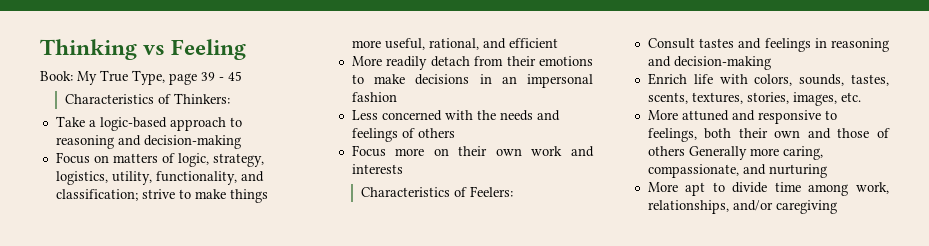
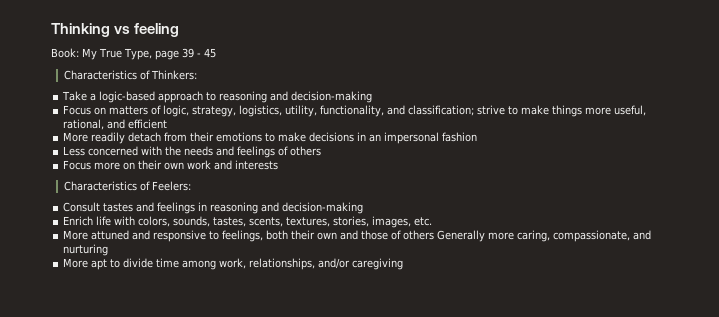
- Thinking vs Feeling
+ Thinking vs feeling

